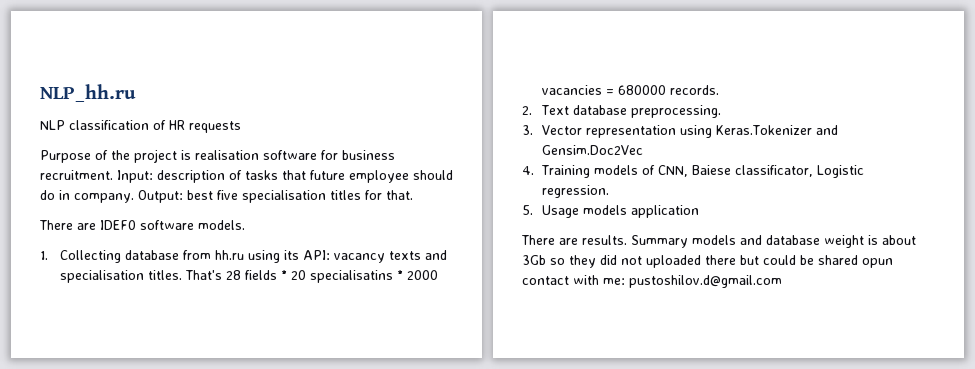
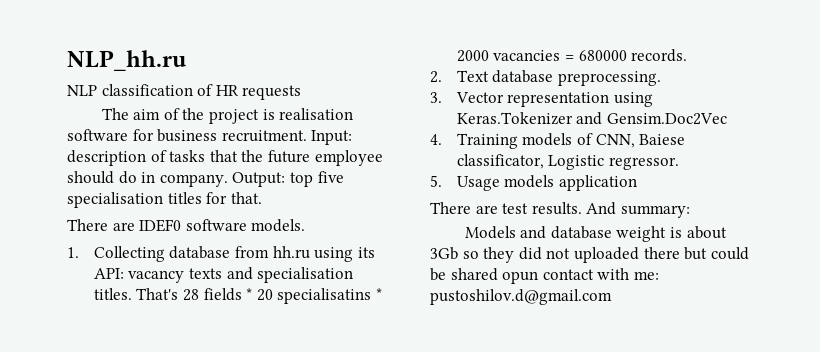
- Purpose of the project is realisation software for business recruitment.
+ The aim of the project is realisation software for business recruitment.
- Input: description of tasks that future employee should do in company.
+ Input: description of tasks that the future employee should do in company.
- Output: best five specialisation titles for that.
+ Output: top five specialisation titles for that.
- 4. Training models of CNN, Baiese classificator, Logistic regression.
+ 4. Training models of CNN, Baiese classificator, Logistic regressor.
- There are results. Summary models and database weight is about 3Gb so they did not uploaded there but could be shared opun contact with me: pustoshilov.d@gmail.com
+ There are test results. And summary:
+ Models and database weight is about 3Gb so they did not uploaded there but could be shared opun contact with me: pustoshilov.d@gmail.com

